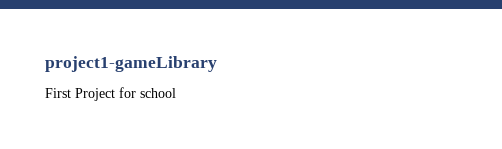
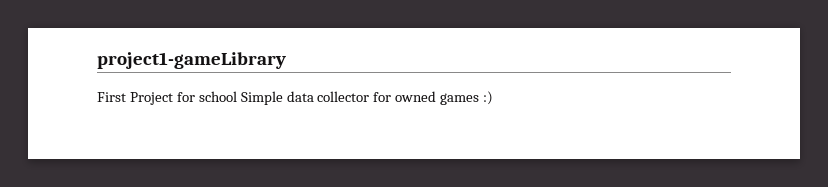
- First Project for school
+ First Project for school Simple data collector for owned games :)

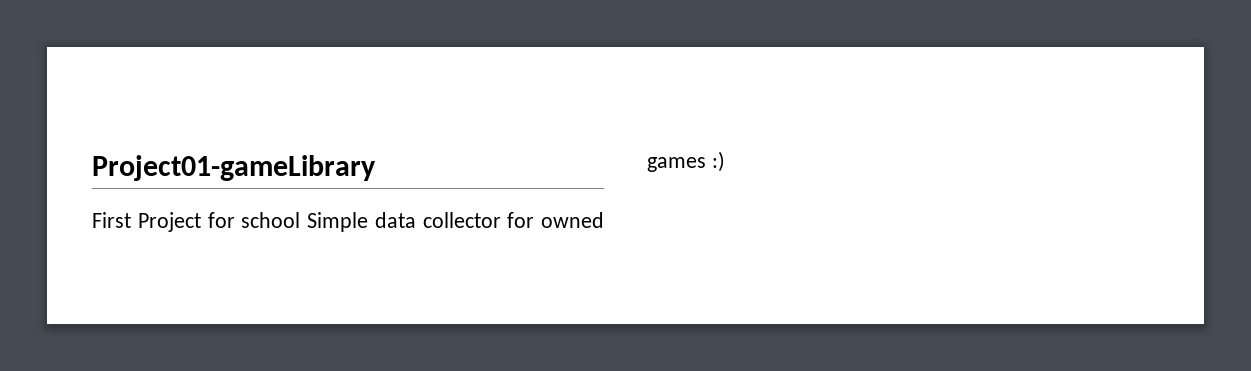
- project1-gameLibrary
+ Project01-gameLibrary

